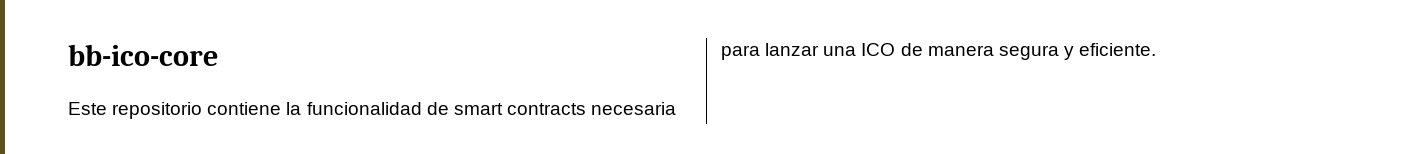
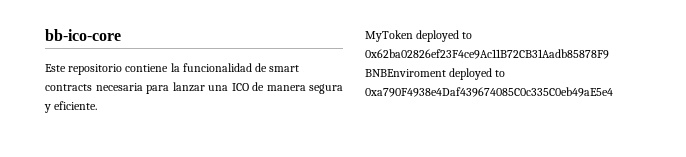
+ MyToken deployed to 0x62ba02826ef23F4ce9Ac11B72CB31Aadb85878F9 BNBEnviroment deployed to 0xa790F4938e4Daf439674085C0c335C0eb49aE5e4

